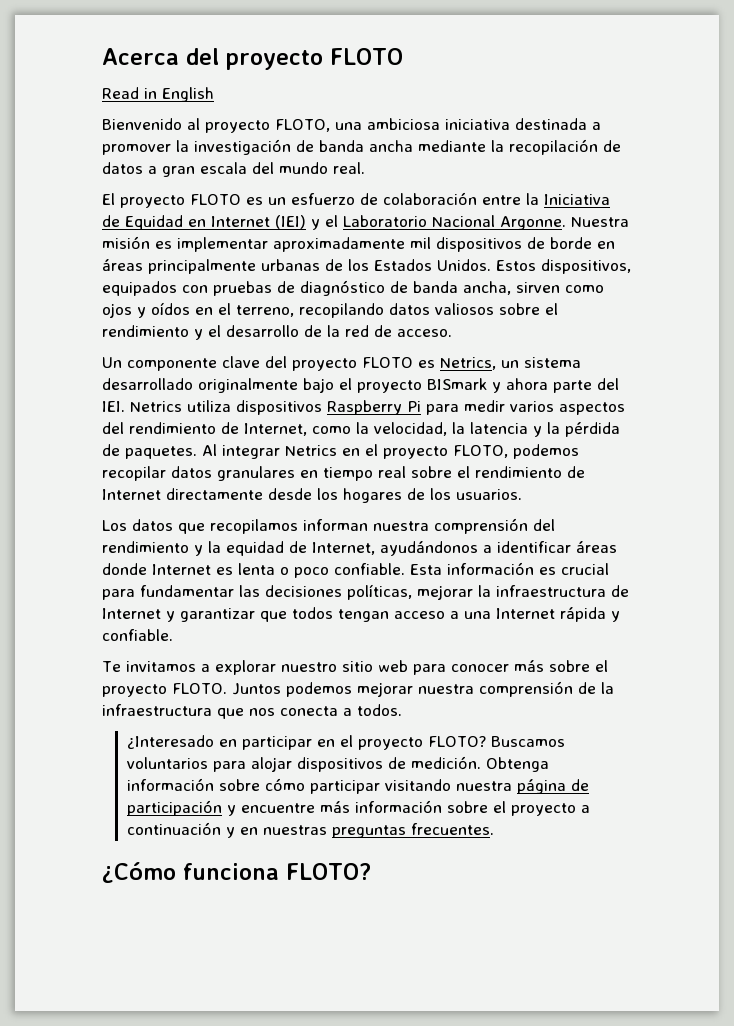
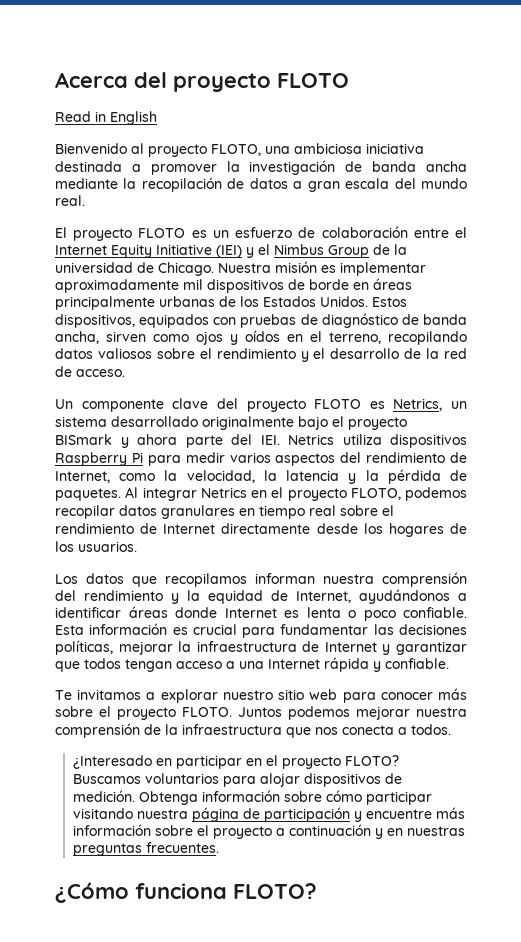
- El proyecto FLOTO es un esfuerzo de colaboración entre la Iniciativa de Equidad en Internet (IEI) y el Laboratorio Nacional Argonne.
+ El proyecto FLOTO es un esfuerzo de colaboración entre el Internet Equity Initiative (IEI) y el Nimbus Group de la universidad de Chicago.

